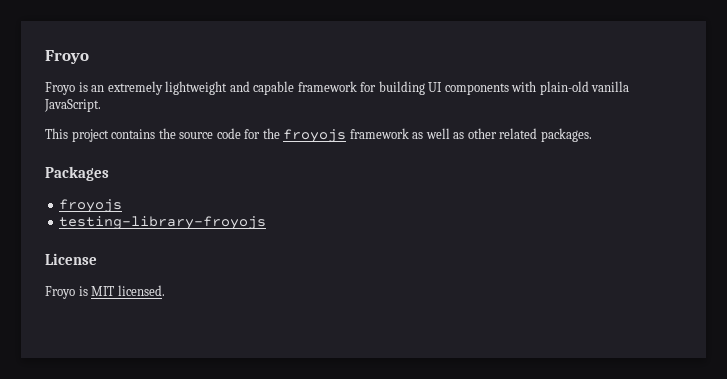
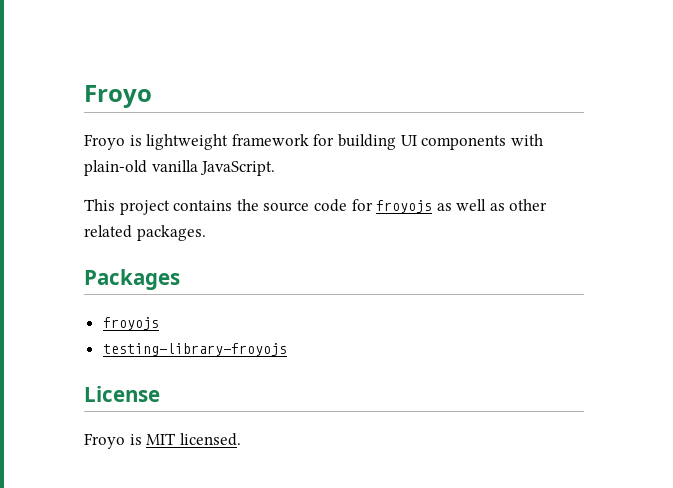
- Froyo is an extremely lightweight and capable framework for building UI components with plain-old vanilla JavaScript.
+ Froyo is lightweight framework for building UI components with plain-old vanilla JavaScript.
- This project contains the source code for the froyojs framework as well as other related packages.
+ This project contains the source code for froyojs as well as other related packages.

